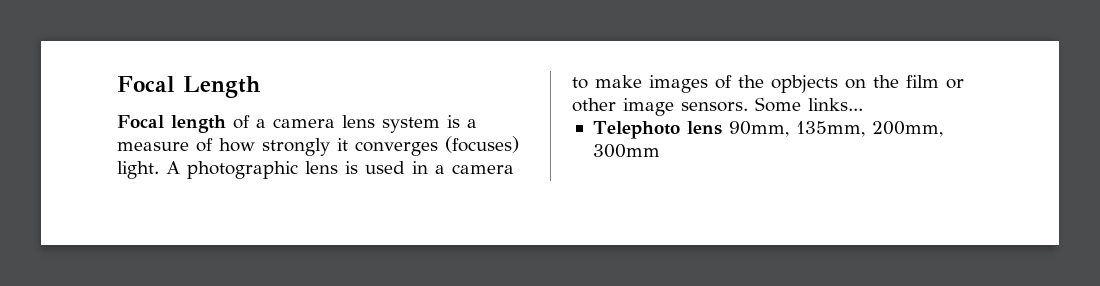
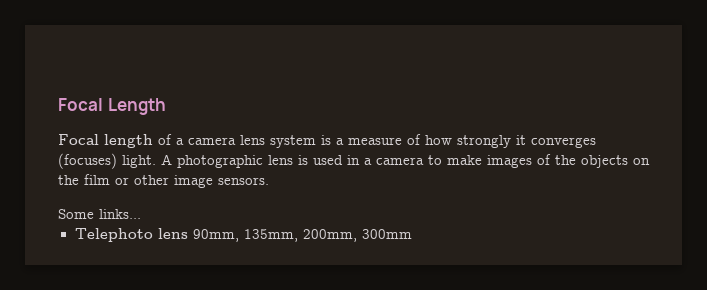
- A photographic lens is used in a camera to make images of the opbjects on the film or other image sensors. Some links...
+ A photographic lens is used in a camera to make images of the objects on the film or other image sensors.
+ Some links...

